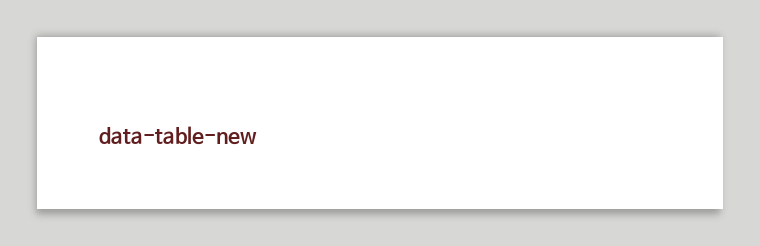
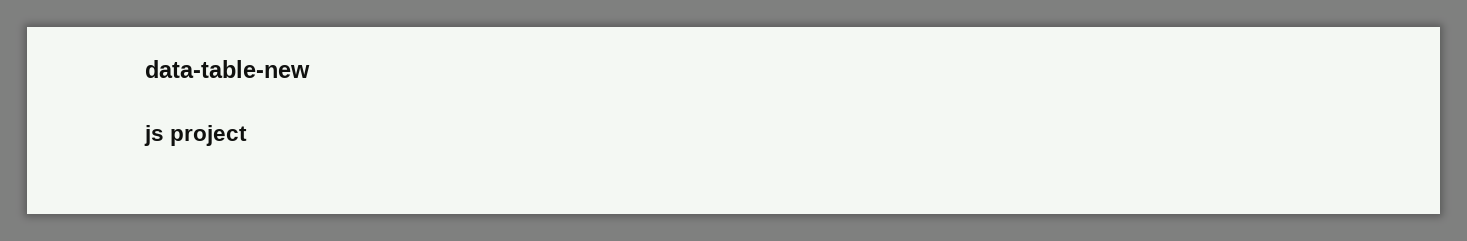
+ js project

